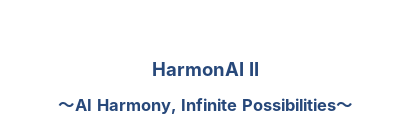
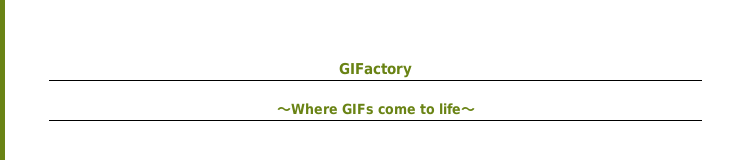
- HarmonAI II
- ～AI Harmony, Infinite Possibilities～
+ GIFactory
+ ～Where GIFs come to life～

